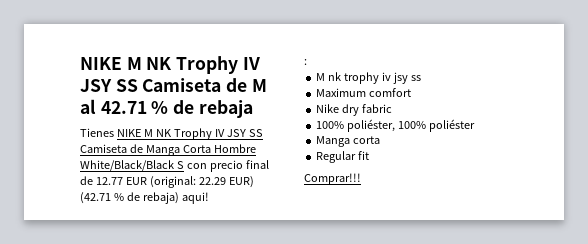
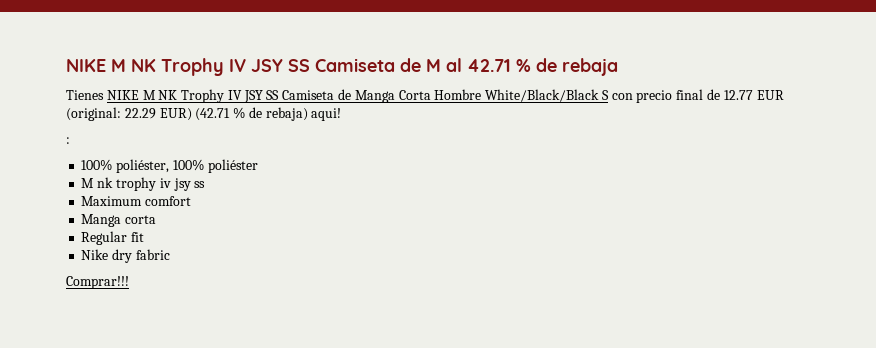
+ 100% poliéster, 100% poliéster
- Nike dry fabric
- 100% poliéster, 100% poliéster
+ Nike dry fabric

